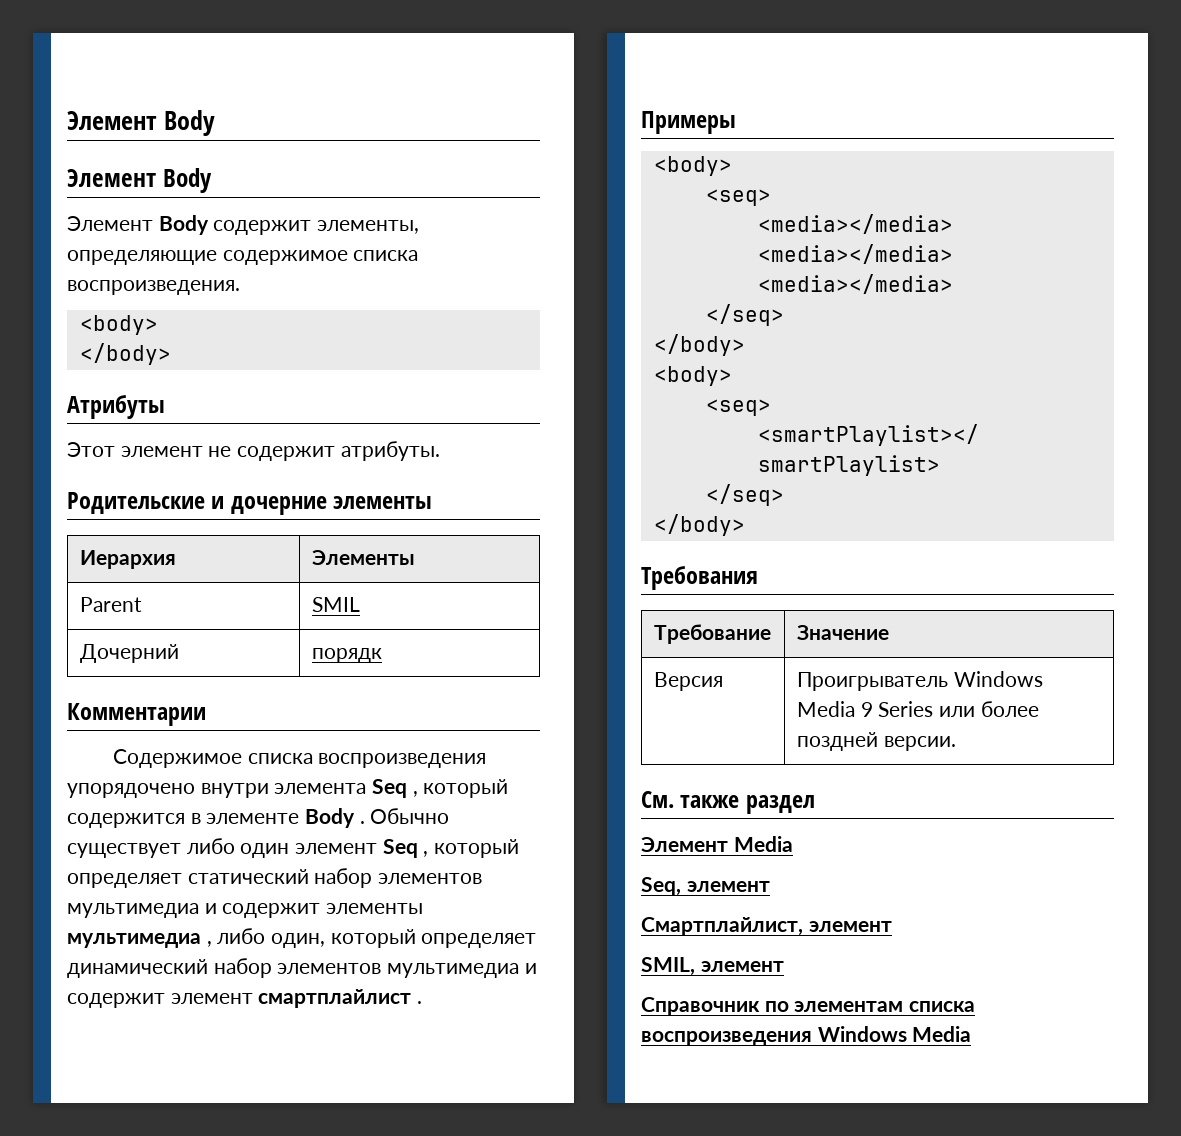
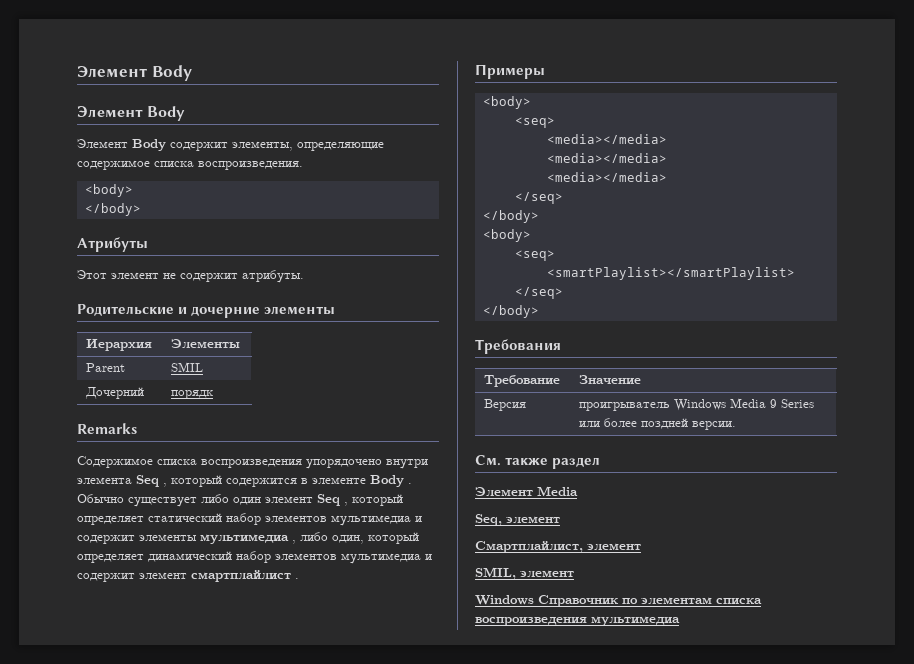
- Комментарии
+ Remarks
- Версия | Проигрыватель Windows Media 9 Series или более поздней версии.
+ Версия | проигрыватель Windows Media 9 Series или более поздней версии.
- Справочник по элементам списка воспроизведения Windows Media
+ Windows Справочник по элементам списка воспроизведения мультимедиа

